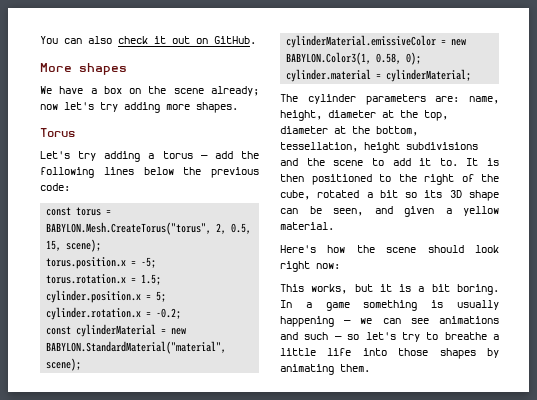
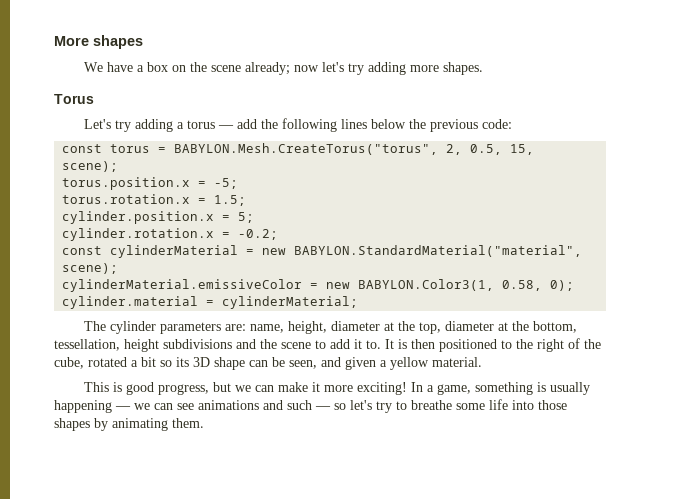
- You can also check it out on GitHub.
- Here's how the scene should look right now:
- This works, but it is a bit boring.
+ This is good progress, but we can make it more exciting!
- In a game something is usually happening — we can see animations and such — so let's try to breathe a little life into those shapes by animating them.
+ In a game, something is usually happening — we can see animations and such — so let's try to breathe some life into those shapes by animating them.

